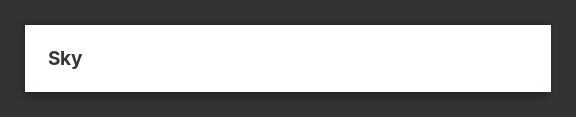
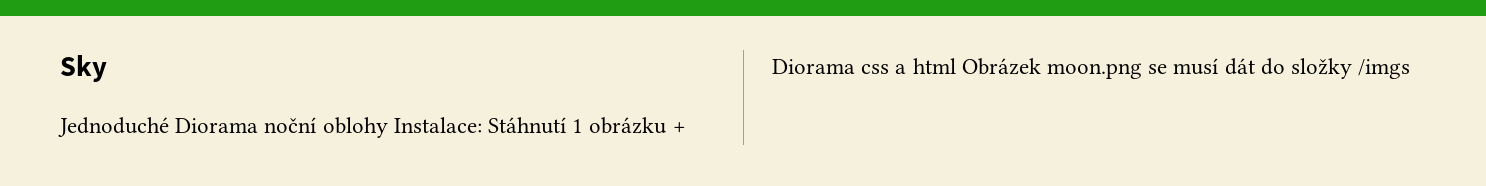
+ Jednoduché Diorama noční oblohy Instalace: Stáhnutí 1 obrázku + Diorama css a html Obrázek moon.png se musí dát do složky /imgs

